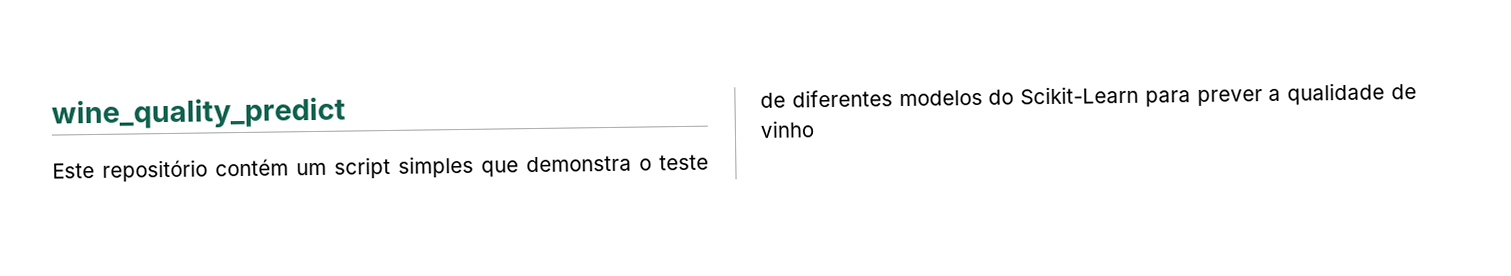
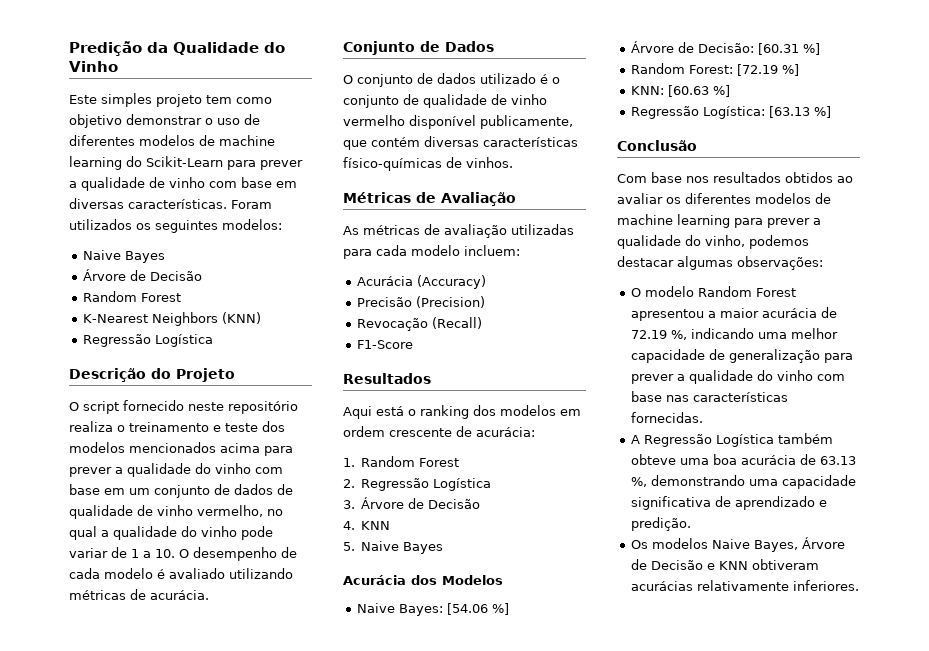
- wine_quality_predict
- Este repositório contém um script simples que demonstra o teste de diferentes modelos do Scikit-Learn para prever a qualidade de vinho
+ Predição da Qualidade do Vinho
+ Este simples projeto tem como objetivo demonstrar o uso de diferentes modelos de machine learning do Scikit-Learn para prever a qualidade de vinho com base em diversas características. Foram utilizados os seguintes modelos:
+ Naive Bayes
+ Árvore de Decisão
+ Random Forest
+ K-Nearest Neighbors (KNN)
+ Regressão Logística
+ Descrição do Projeto
+ O script fornecido neste repositório realiza o treinamento e teste dos modelos mencionados acima para prever a qualidade do vinho com base em um conjunto de dados de qualidade de vinho vermelho, no qual a qualidade do vinho pode variar de 1 a 10. O desempenho de cada modelo é avaliado utilizando métricas de acurácia.
+ Conjunto de Dados
+ O conjunto de dados utilizado é o conjunto de qualidade de vinho vermelho disponível publicamente, que contém diversas características físico-químicas de vinhos.
+ Métricas de Avaliação
+ As métricas de avaliação utilizadas para cada modelo incluem:
+ Acurácia (Accuracy)
+ Precisão (Precision)
+ Revocação (Recall)
+ F1-Score
+ Resultados
+ Aqui está o ranking dos modelos em ordem crescente de acurácia:
+ 1. Random Forest
+ 2. Regressão Logística
+ 3. Árvore de Decisão
+ 4. KNN
+ 5. Naive Bayes
+ Acurácia dos Modelos
+ Naive Bayes: [54.06 %]
+ Árvore de Decisão: [60.31 %]
+ Random Forest: [72.19 %]
+ KNN: [60.63 %]
+ Regressão Logística: [63.13 %]
+ Conclusão
+ Com base nos resultados obtidos ao avaliar os diferentes modelos de machine learning para prever a qualidade do vinho, podemos destacar algumas observações:
+ O modelo Random Forest apresentou a maior acurácia de 72.19 %, indicando uma melhor capacidade de generalização para prever a qualidade do vinho com base nas características fornecidas.
+ A Regressão Logística também obteve uma boa acurácia de 63.13 %, demonstrando uma capacidade significativa de aprendizado e predição.
+ Os modelos Naive Bayes, Árvore de Decisão e KNN obtiveram acurácias relativamente inferiores.

